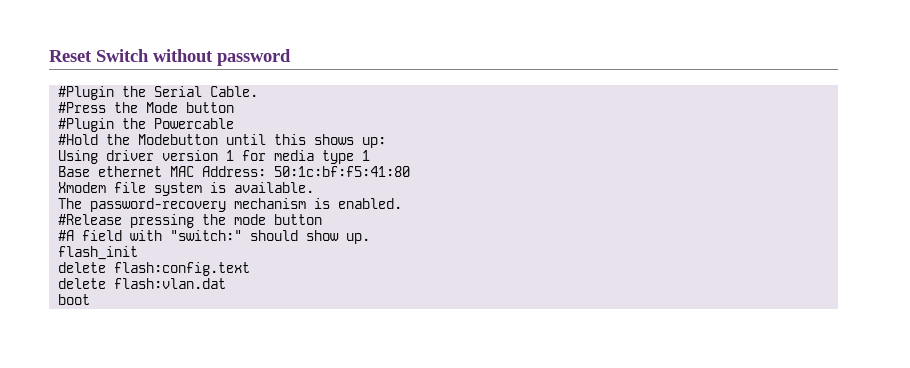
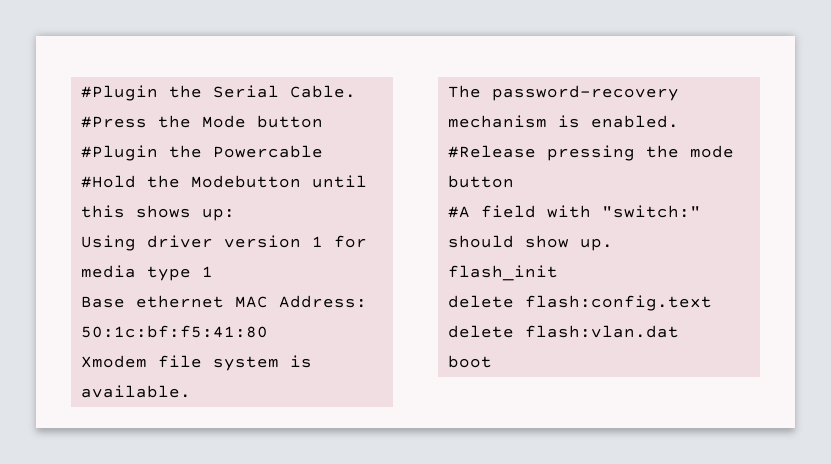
- Reset Switch without password

